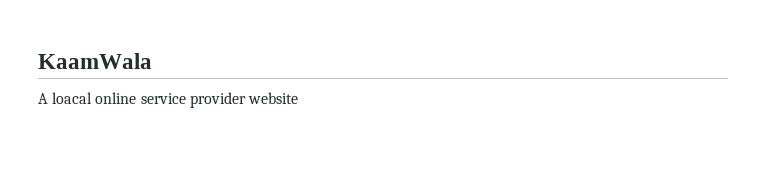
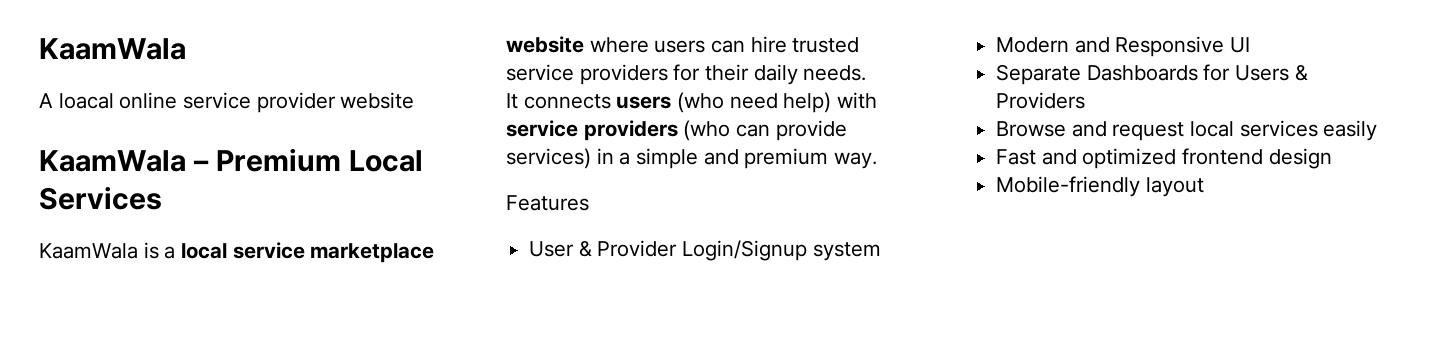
+ KaamWala – Premium Local Services
+ KaamWala is a local service marketplace website where users can hire trusted service providers for their daily needs.
+ It connects users (who need help) with service providers (who can provide services) in a simple and premium way.
+ Features
+ User & Provider Login/Signup system
+ Modern and Responsive UI
+ Separate Dashboards for Users & Providers
+ Browse and request local services easily
+ Fast and optimized frontend design
+ Mobile-friendly layout

